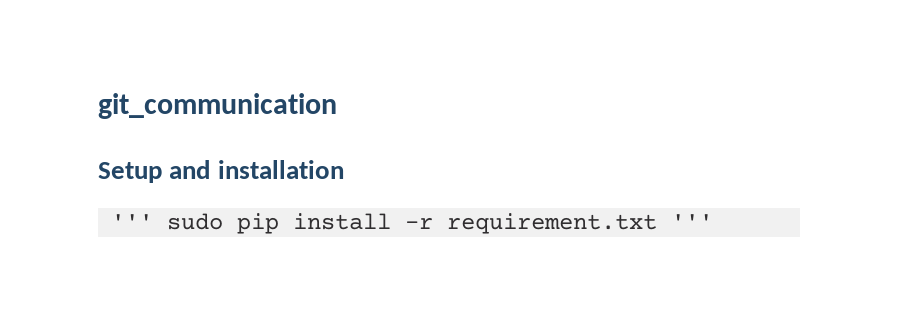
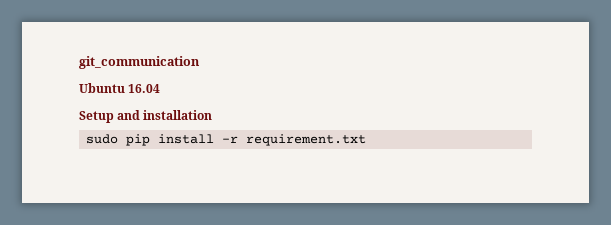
+ Ubuntu 16.04
- ''' sudo pip install -r requirement.txt '''
+ sudo pip install -r requirement.txt

